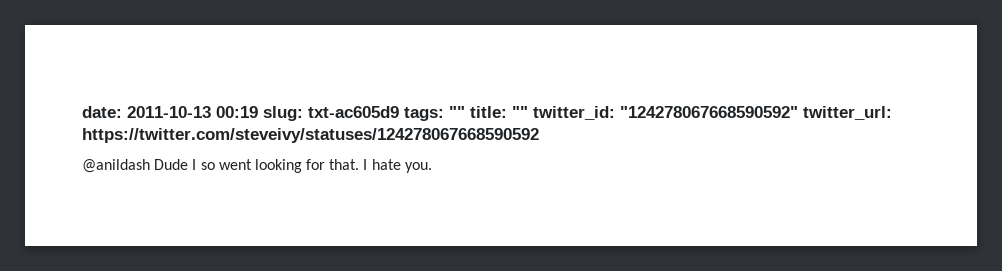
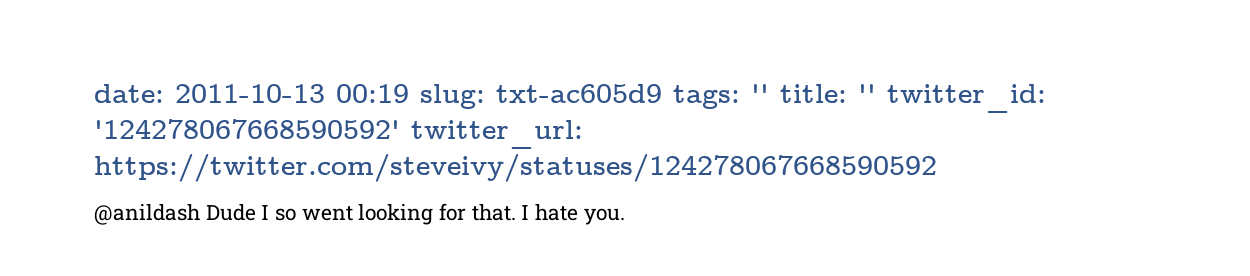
- date: 2011-10-13 00:19 slug: txt-ac605d9 tags: "" title: "" twitter_id: "124278067668590592" twitter_url: https://twitter.com/steveivy/statuses/124278067668590592
+ date: 2011-10-13 00:19 slug: txt-ac605d9 tags: '' title: '' twitter_id: '124278067668590592' twitter_url: https://twitter.com/steveivy/statuses/124278067668590592

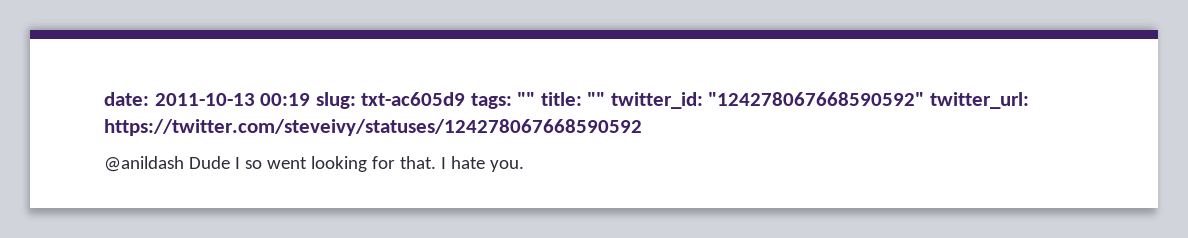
- date: 2011-10-13 00:19 slug: txt-ac605d9 tags: '' title: '' twitter_id: '124278067668590592' twitter_url: https://twitter.com/steveivy/statuses/124278067668590592
+ date: 2011-10-13 00:19 slug: txt-ac605d9 tags: "" title: "" twitter_id: "124278067668590592" twitter_url: https://twitter.com/steveivy/statuses/124278067668590592

